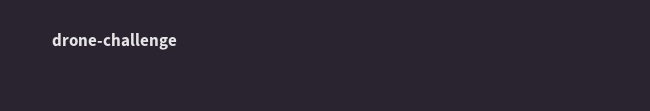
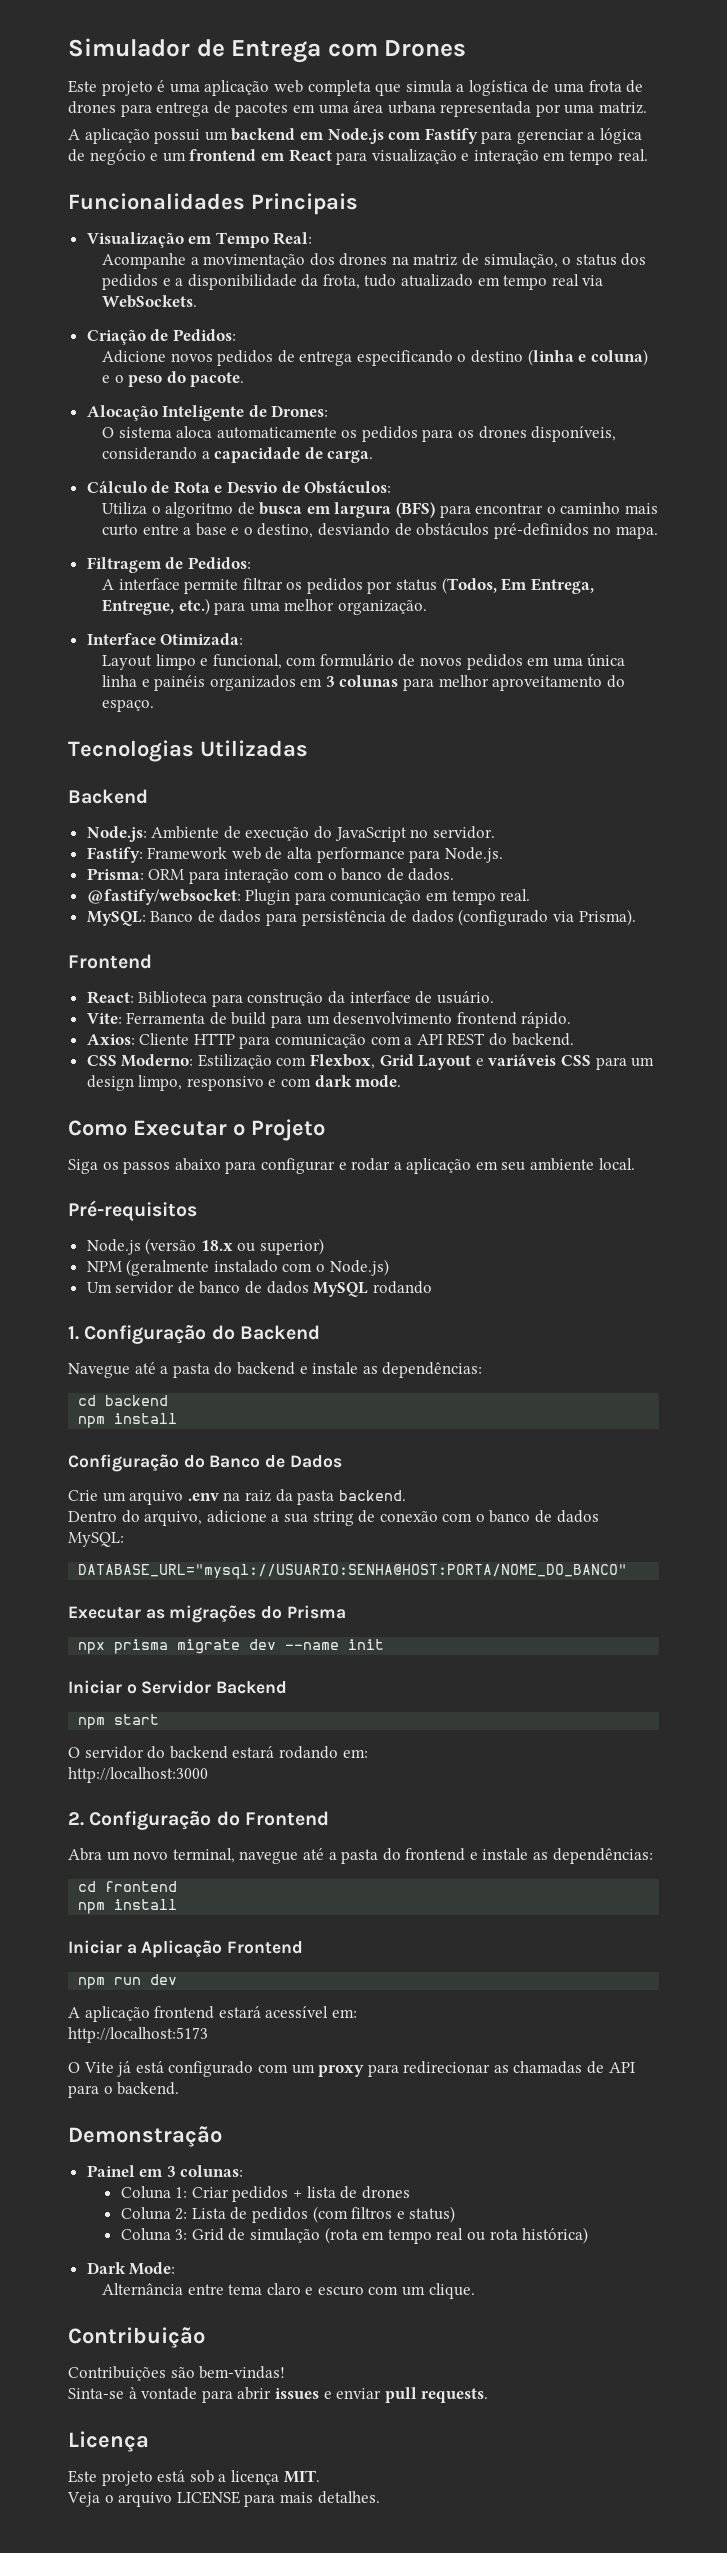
- drone-challenge
+ Simulador de Entrega com Drones
+ Este projeto é uma aplicação web completa que simula a logística de uma frota de drones para entrega de pacotes em uma área urbana representada por uma matriz.
+ A aplicação possui um backend em Node.js com Fastify para gerenciar a lógica de negócio e um frontend em React para visualização e interação em tempo real.
+ Funcionalidades Principais
+ Visualização em Tempo Real:
+ Acompanhe a movimentação dos drones na matriz de simulação, o status dos pedidos e a disponibilidade da frota, tudo atualizado em tempo real via WebSockets.
+ Criação de Pedidos:
+ Adicione novos pedidos de entrega especificando o destino (linha e coluna) e o peso do pacote.
+ Alocação Inteligente de Drones:
+ O sistema aloca automaticamente os pedidos para os drones disponíveis, considerando a capacidade de carga.
+ Cálculo de Rota e Desvio de Obstáculos:
+ Utiliza o algoritmo de busca em largura (BFS) para encontrar o caminho mais curto entre a base e o destino, desviando de obstáculos pré-definidos no mapa.
+ Filtragem de Pedidos:
+ A interface permite filtrar os pedidos por status (Todos, Em Entrega, Entregue, etc.) para uma melhor organização.
+ Interface Otimizada:
+ Layout limpo e funcional, com formulário de novos pedidos em uma única linha e painéis organizados em 3 colunas para melhor aproveitamento do espaço.
+ Tecnologias Utilizadas
+ Backend
+ Node.js: Ambiente de execução do JavaScript no servidor.
+ Fastify: Framework web de alta performance para Node.js.
+ Prisma: ORM para interação com o banco de dados.
+ @fastify/websocket: Plugin para comunicação em tempo real.
+ MySQL: Banco de dados para persistência de dados (configurado via Prisma).
+ Frontend
+ React: Biblioteca para construção da interface de usuário.
+ Vite: Ferramenta de build para um desenvolvimento frontend rápido.
+ Axios: Cliente HTTP para comunicação com a API REST do backend.
+ CSS Moderno: Estilização com Flexbox, Grid Layout e variáveis CSS para um design limpo, responsivo e com dark mode.
+ Como Executar o Projeto
+ Siga os passos abaixo para configurar e rodar a aplicação em seu ambiente local.
+ Pré-requisitos
+ Node.js (versão 18.x ou superior)
+ NPM (geralmente instalado com o Node.js)
+ Um servidor de banco de dados MySQL rodando
+ 1. Configuração do Backend
+ Navegue até a pasta do backend e instale as dependências:
+ cd backend
+ npm install
+ Configuração do Banco de Dados
+ Crie um arquivo .env na raiz da pasta backend.
+ Dentro do arquivo, adicione a sua string de conexão com o banco de dados MySQL:
+ DATABASE_URL="mysql://USUARIO:SENHA@HOST:PORTA/NOME_DO_BANCO"
+ Executar as migrações do Prisma
+ npx prisma migrate dev --name init
+ Iniciar o Servidor Backend
+ npm start
+ O servidor do backend estará rodando em:
+ http://localhost:3000
+ 2. Configuração do Frontend
+ Abra um novo terminal, navegue até a pasta do frontend e instale as dependências:
+ cd frontend
+ npm install
+ Iniciar a Aplicação Frontend
+ npm run dev
+ A aplicação frontend estará acessível em:
+ http://localhost:5173
+ O Vite já está configurado com um proxy para redirecionar as chamadas de API para o backend.
+ Demonstração
+ Painel em 3 colunas:
+ Coluna 1: Criar pedidos + lista de drones
+ Coluna 2: Lista de pedidos (com filtros e status)
+ Coluna 3: Grid de simulação (rota em tempo real ou rota histórica)
+ Dark Mode:
+ Alternância entre tema claro e escuro com um clique.
+ Contribuição
+ Contribuições são bem-vindas!
+ Sinta-se à vontade para abrir issues e enviar pull requests.
+ Licença
+ Este projeto está sob a licença MIT.
+ Veja o arquivo LICENSE para mais detalhes.

